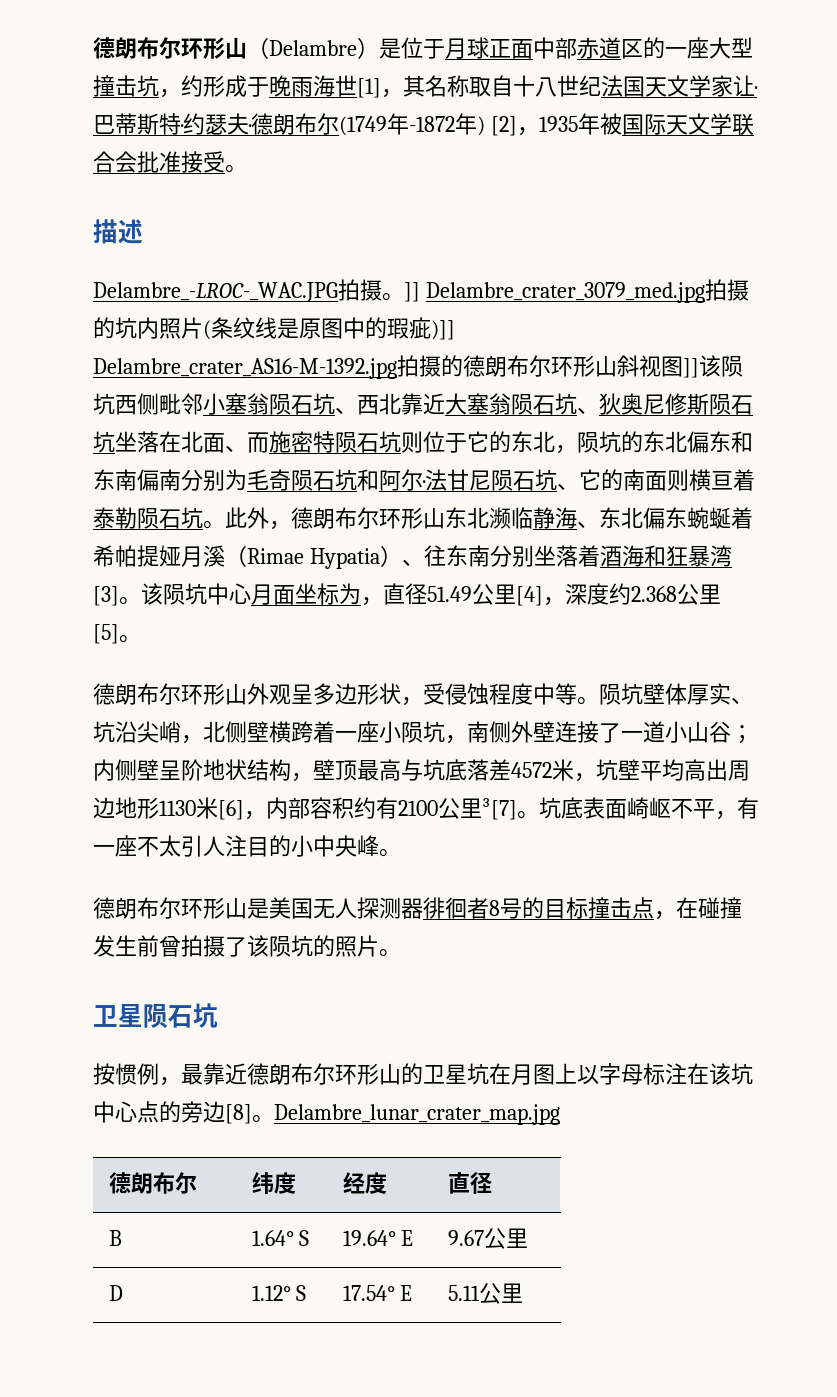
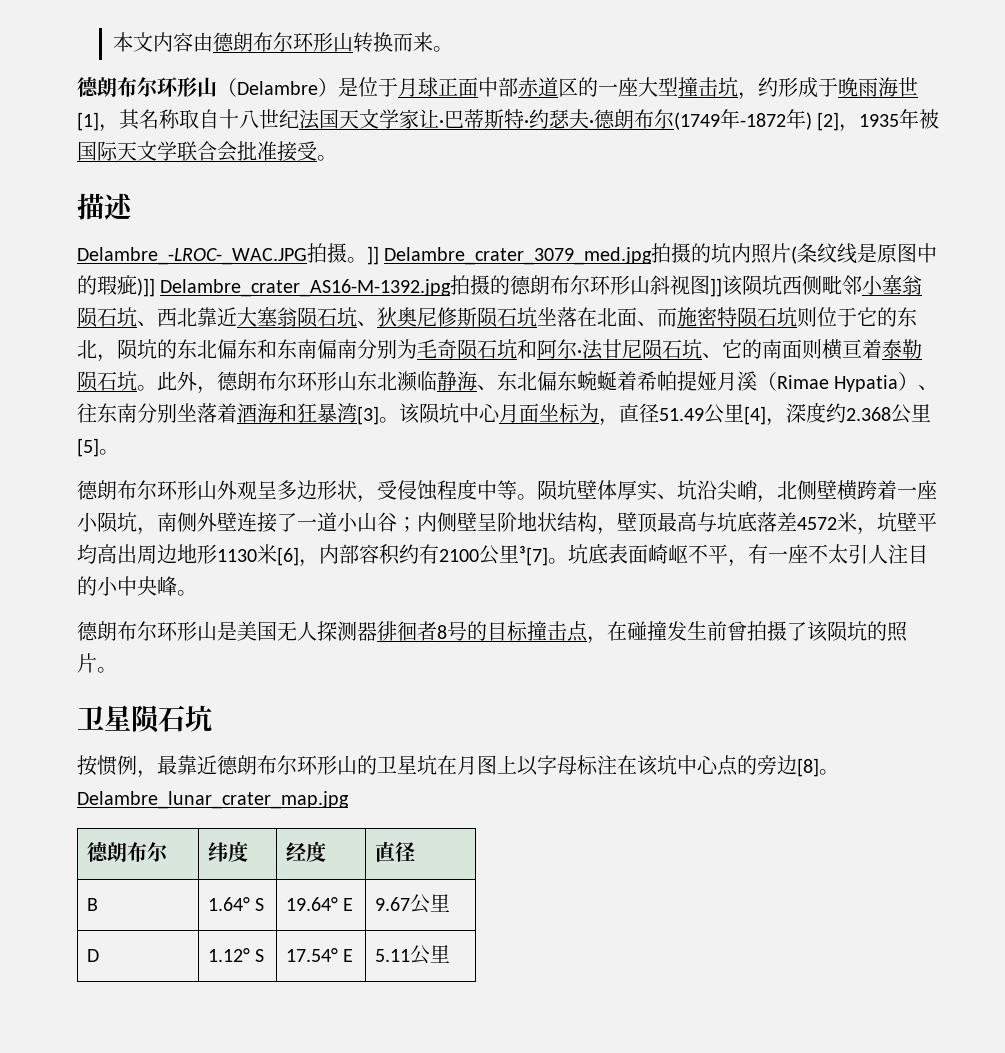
+ 本文内容由德朗布尔环形山转换而来。

